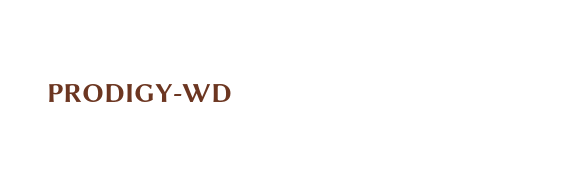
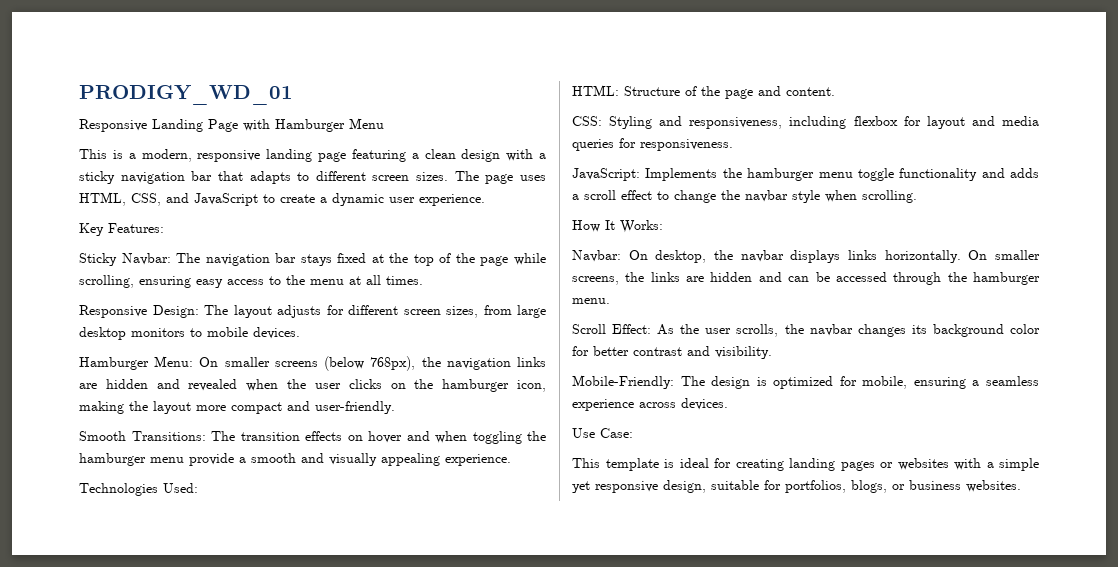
- PRODIGY-WD
+ PRODIGY_WD_01
+ Responsive Landing Page with Hamburger Menu
+ This is a modern, responsive landing page featuring a clean design with a sticky navigation bar that adapts to different screen sizes. The page uses HTML, CSS, and JavaScript to create a dynamic user experience.
+ Key Features:
+ Sticky Navbar: The navigation bar stays fixed at the top of the page while scrolling, ensuring easy access to the menu at all times.
+ Responsive Design: The layout adjusts for different screen sizes, from large desktop monitors to mobile devices.
+ Hamburger Menu: On smaller screens (below 768px), the navigation links are hidden and revealed when the user clicks on the hamburger icon, making the layout more compact and user-friendly.
+ Smooth Transitions: The transition effects on hover and when toggling the hamburger menu provide a smooth and visually appealing experience.
+ Technologies Used:
+ HTML: Structure of the page and content.
+ CSS: Styling and responsiveness, including flexbox for layout and media queries for responsiveness.
+ JavaScript: Implements the hamburger menu toggle functionality and adds a scroll effect to change the navbar style when scrolling.
+ How It Works:
+ Navbar: On desktop, the navbar displays links horizontally. On smaller screens, the links are hidden and can be accessed through the hamburger menu.
+ Scroll Effect: As the user scrolls, the navbar changes its background color for better contrast and visibility.
+ Mobile-Friendly: The design is optimized for mobile, ensuring a seamless experience across devices.
+ Use Case:
+ This template is ideal for creating landing pages or websites with a simple yet responsive design, suitable for portfolios, blogs, or business websites.

